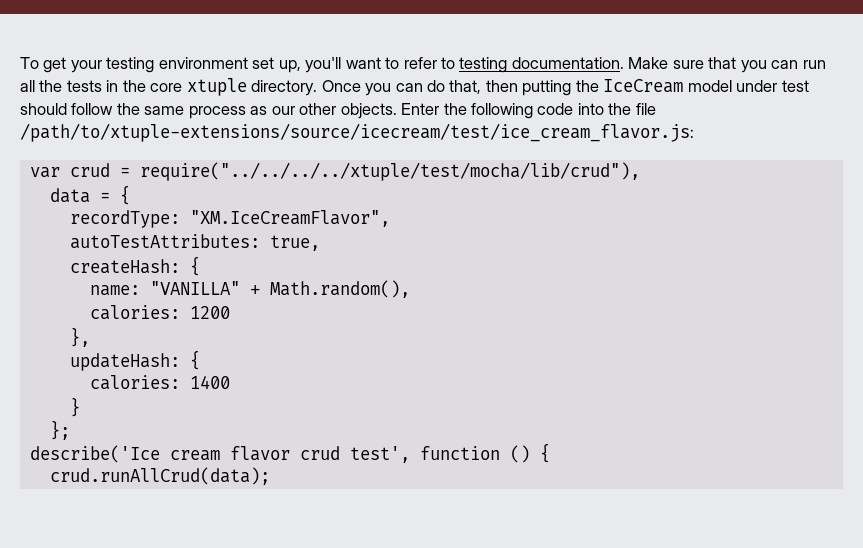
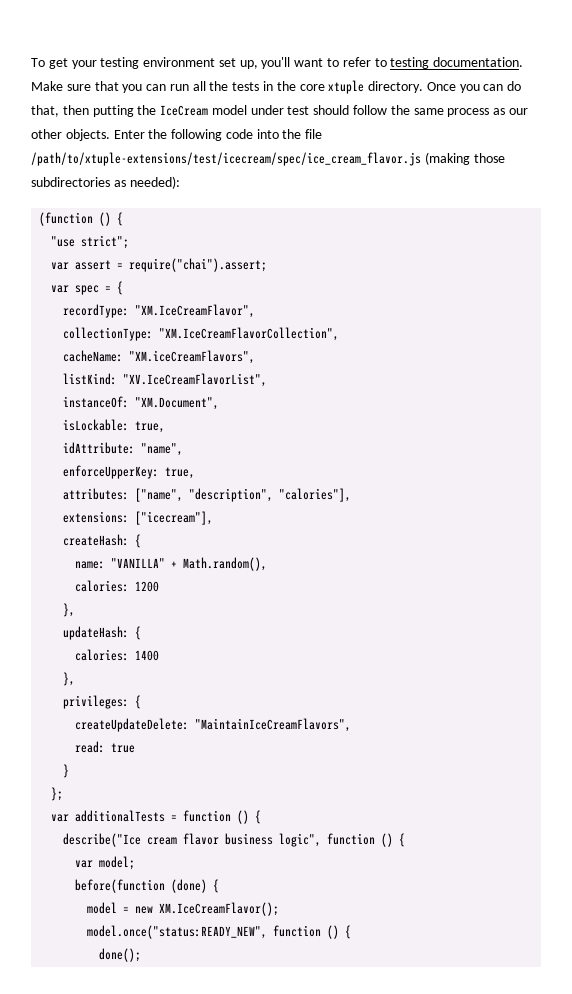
- Enter the following code into the file /path/to/xtuple-extensions/source/icecream/test/ice_cream_flavor.js:
- var crud = require("../../../../xtuple/test/mocha/lib/crud"),
- data = {
+ Enter the following code into the file /path/to/xtuple-extensions/test/icecream/spec/ice_cream_flavor.js (making those subdirectories as needed):
+ (function () {
+ "use strict";
+ var assert = require("chai").assert;
+ var spec = {
  recordType: "XM.IceCreamFlavor",
- autoTestAttributes: true,
+ collectionType: "XM.IceCreamFlavorCollection",
+ cacheName: "XM.iceCreamFlavors",
+ listKind: "XV.IceCreamFlavorList",
+ instanceOf: "XM.Document",
+ isLockable: true,
+ idAttribute: "name",
+ enforceUpperKey: true,
+ attributes: ["name", "description", "calories"],
+ extensions: ["icecream"],
  calories: 1400
+ },
+ privileges: {
+ createUpdateDelete: "MaintainIceCreamFlavors",
+ read: true
  }
  };
- describe('Ice cream flavor crud test', function () {
- crud.runAllCrud(data);
+ var additionalTests = function () {
+ describe("Ice cream flavor business logic", function () {
+ var model;
+ before(function (done) {
+ model = new XM.IceCreamFlavor();
+ model.once("status:READY_NEW", function () {
+ done();

